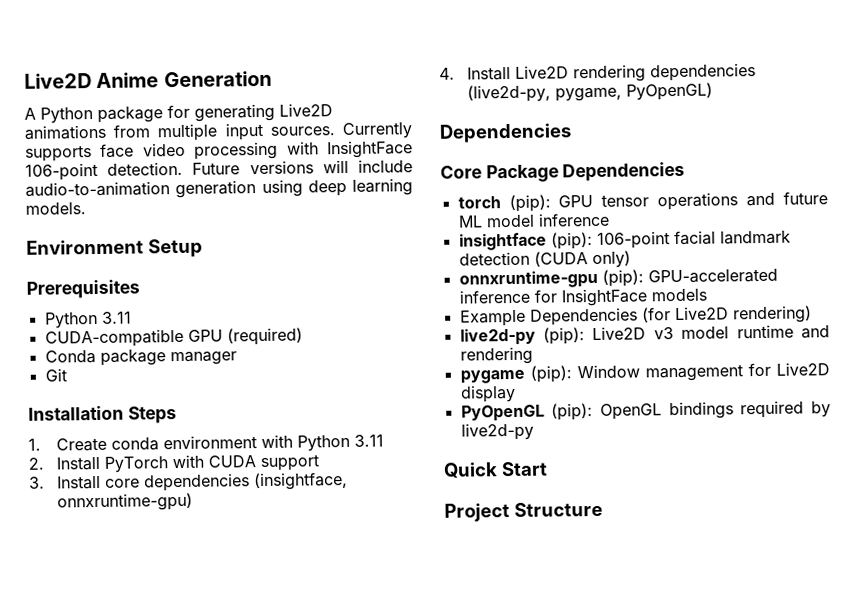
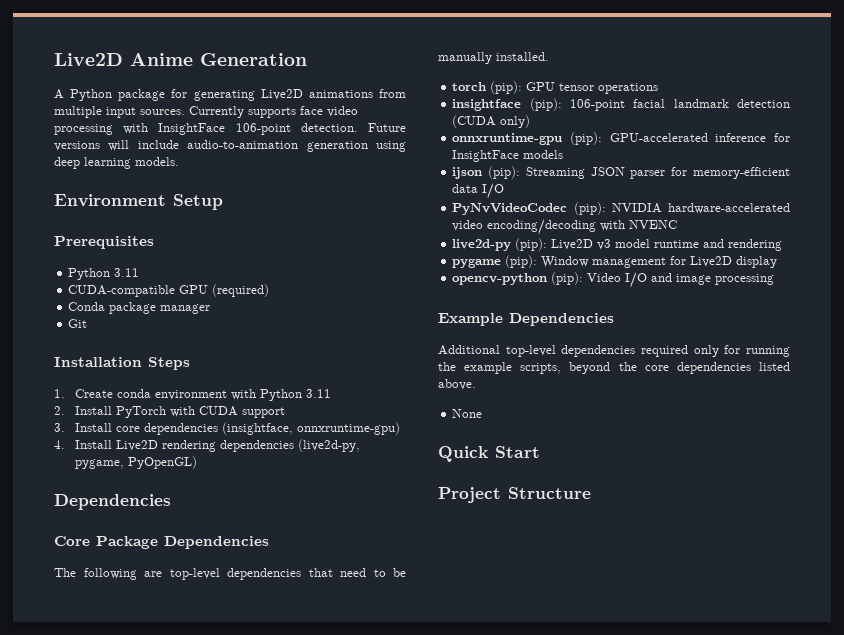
+ The following are top-level dependencies that need to be manually installed.
- torch (pip): GPU tensor operations and future ML model inference
+ torch (pip): GPU tensor operations
- Example Dependencies (for Live2D rendering)
+ ijson (pip): Streaming JSON parser for memory-efficient data I/O
+ PyNvVideoCodec (pip): NVIDIA hardware-accelerated video encoding/decoding with NVENC
- PyOpenGL (pip): OpenGL bindings required by live2d-py
+ opencv-python (pip): Video I/O and image processing
+ Example Dependencies
+ Additional top-level dependencies required only for running the example scripts, beyond the core dependencies listed above.
+ None

